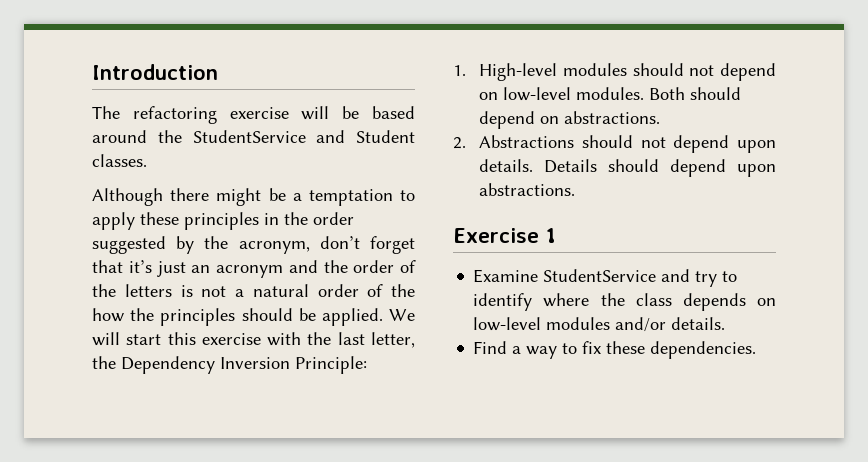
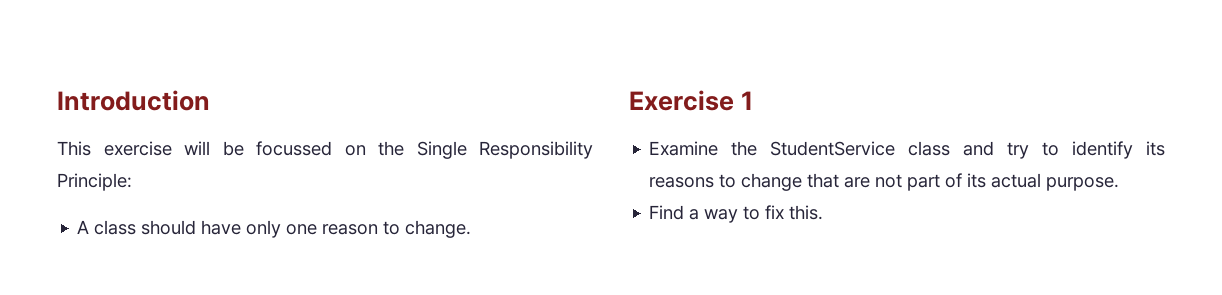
- The refactoring exercise will be based around the StudentService and Student classes.
- Although there might be a temptation to apply these principles in the order suggested by the acronym, don’t forget that it’s just an acronym and the order of the letters is not a natural order of the how the principles should be applied. We will start this exercise with the last letter, the Dependency Inversion Principle:
- 1. High-level modules should not depend on low-level modules. Both should depend on abstractions.
- 2. Abstractions should not depend upon details. Details should depend upon abstractions.
+ This exercise will be focussed on the Single Responsibility Principle:
+ A class should have only one reason to change.
- Examine StudentService and try to identify where the class depends on low-level modules and/or details.
+ Examine the StudentService class and try to identify its reasons to change that are not part of its actual purpose.
- Find a way to fix these dependencies.
+ Find a way to fix this.

